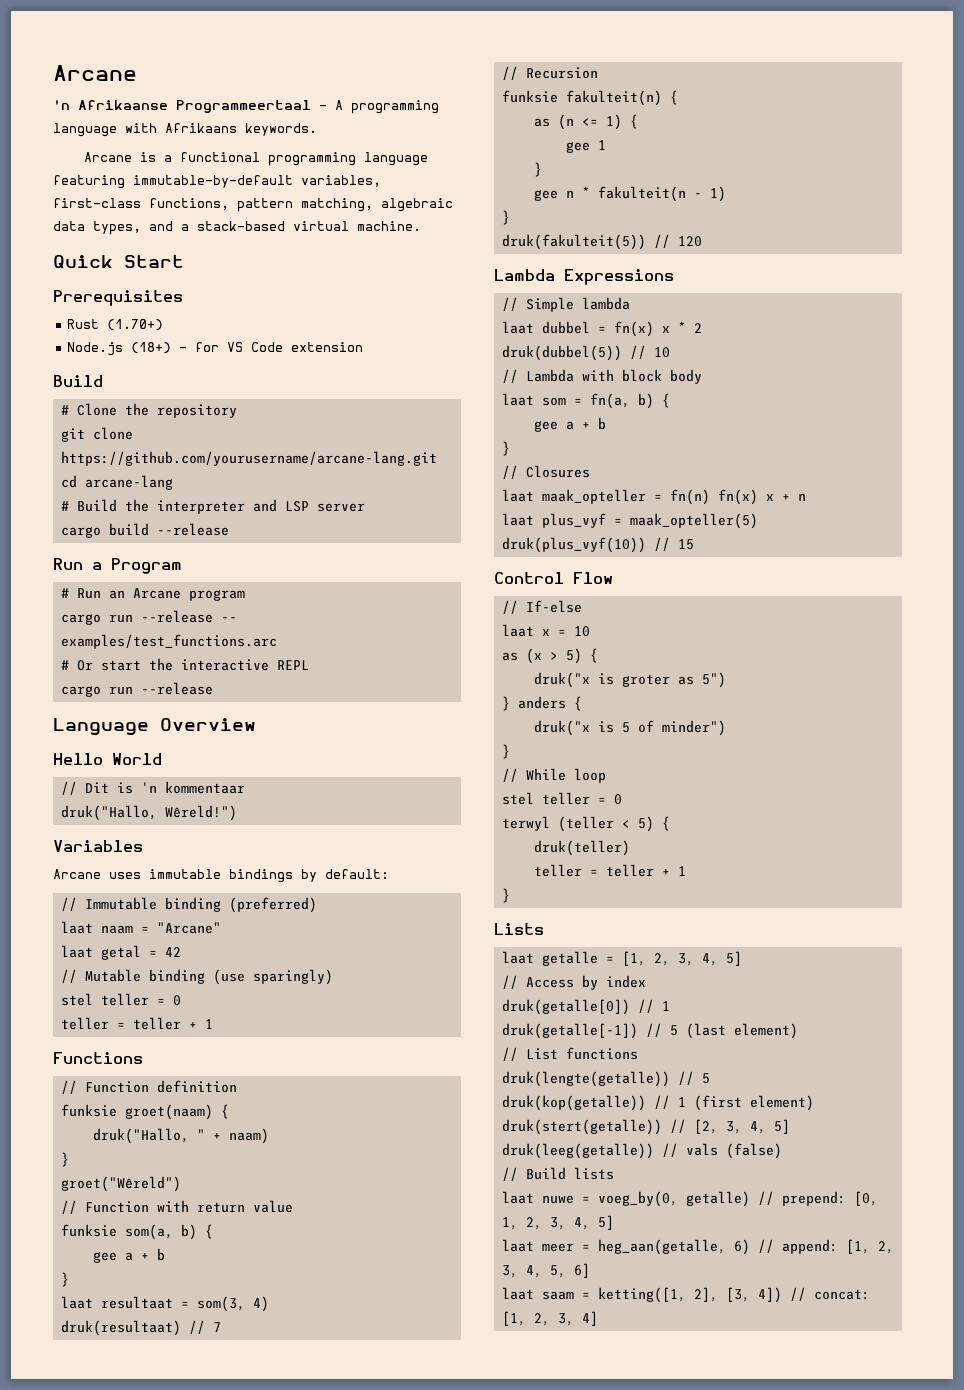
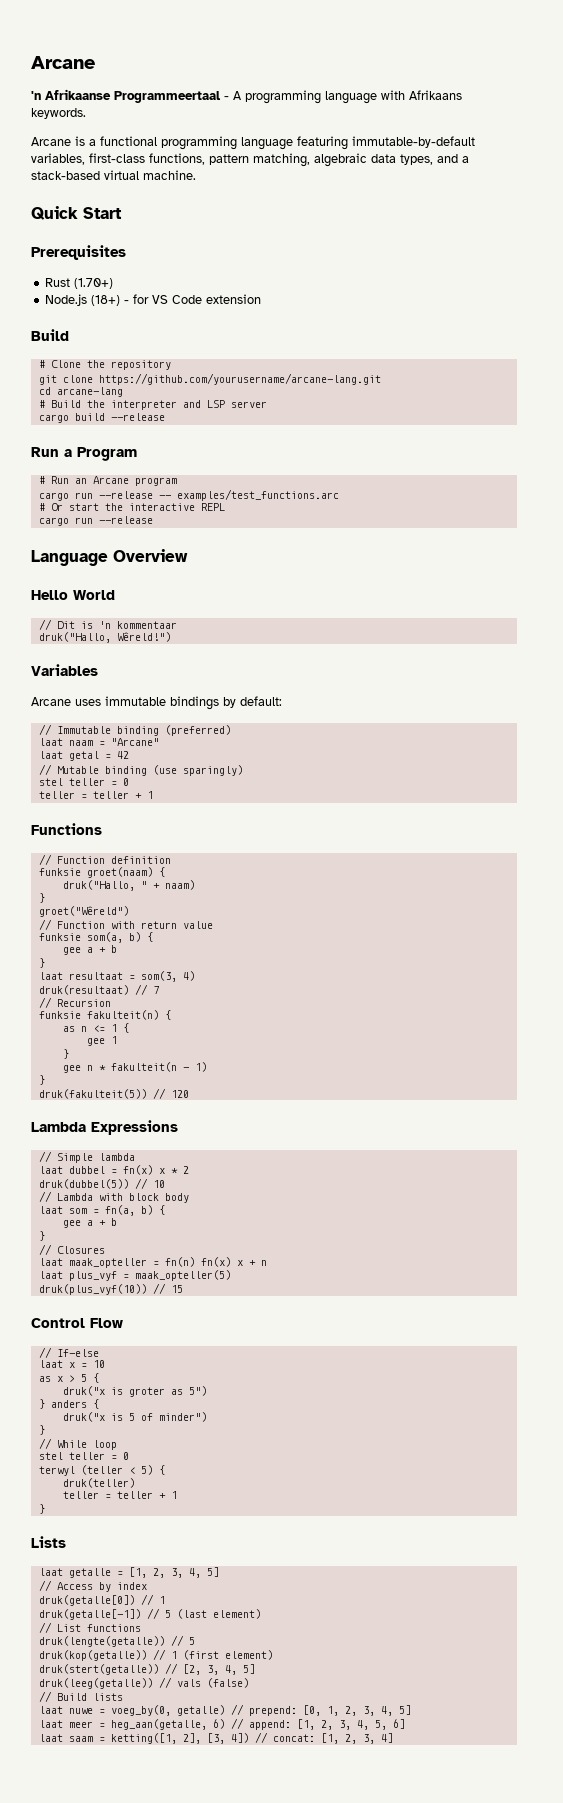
- as (n <= 1) {
+ as n <= 1 {
- as (x > 5) {
+ as x > 5 {

